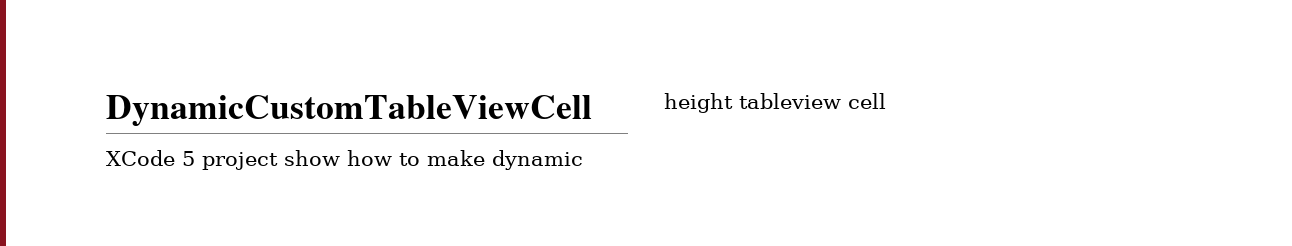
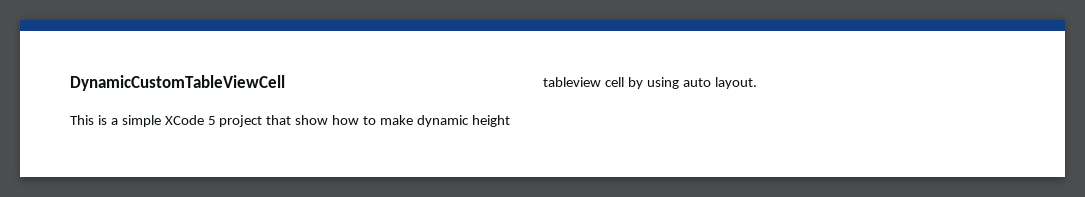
- XCode 5 project show how to make dynamic height tableview cell
+ This is a simple XCode 5 project that show how to make dynamic height tableview cell by using auto layout.

